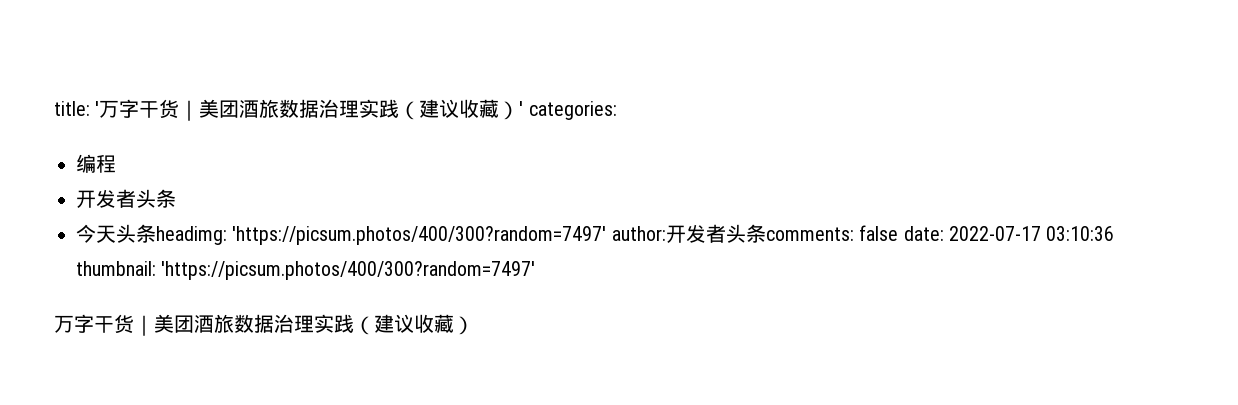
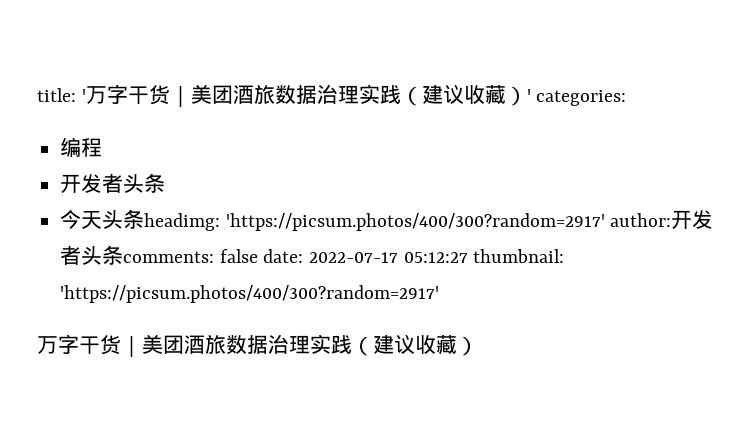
- 今天头条headimg: 'https://picsum.photos/400/300?random=7497' author:开发者头条comments: false date: 2022-07-17 03:10:36 thumbnail: 'https://picsum.photos/400/300?random=7497'
+ 今天头条headimg: 'https://picsum.photos/400/300?random=2917' author:开发者头条comments: false date: 2022-07-17 05:12:27 thumbnail: 'https://picsum.photos/400/300?random=2917'

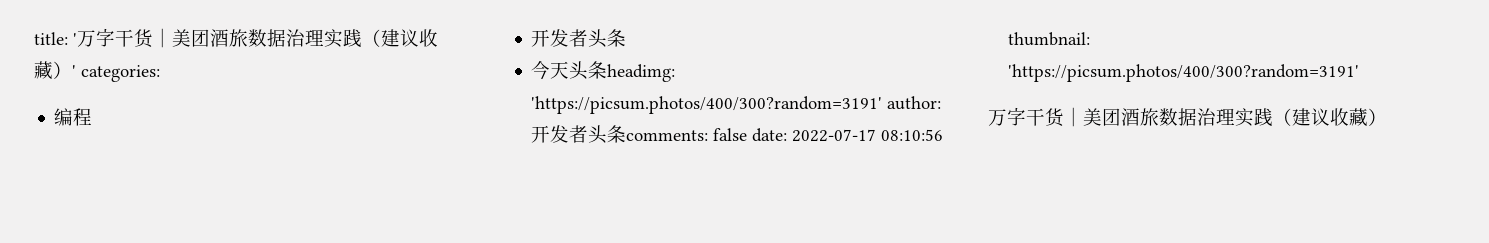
- 今天头条headimg: 'https://picsum.photos/400/300?random=2917' author:开发者头条comments: false date: 2022-07-17 05:12:27 thumbnail: 'https://picsum.photos/400/300?random=2917'
+ 今天头条headimg: 'https://picsum.photos/400/300?random=3191' author:开发者头条comments: false date: 2022-07-17 08:10:56 thumbnail: 'https://picsum.photos/400/300?random=3191'

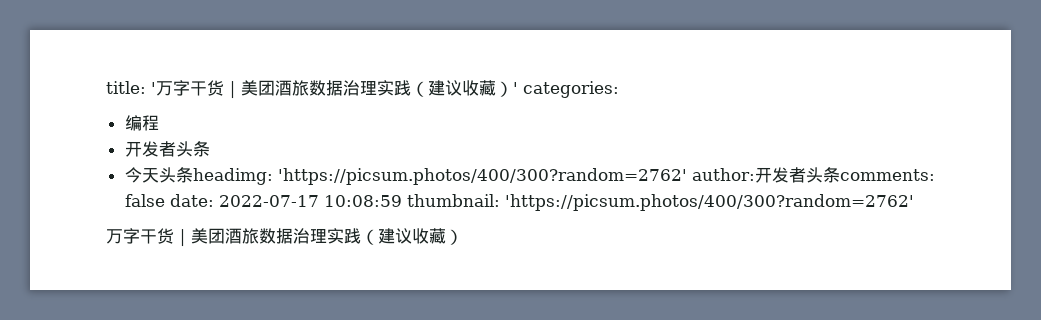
- 今天头条headimg: 'https://picsum.photos/400/300?random=3191' author:开发者头条comments: false date: 2022-07-17 08:10:56 thumbnail: 'https://picsum.photos/400/300?random=3191'
+ 今天头条headimg: 'https://picsum.photos/400/300?random=2762' author:开发者头条comments: false date: 2022-07-17 10:08:59 thumbnail: 'https://picsum.photos/400/300?random=2762'

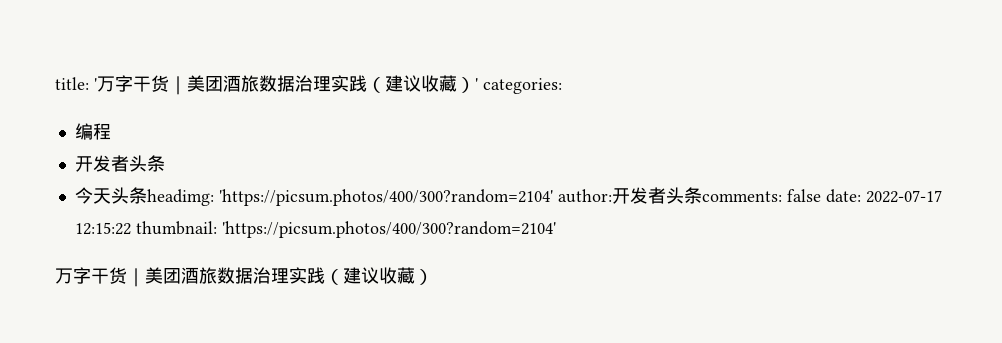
- 今天头条headimg: 'https://picsum.photos/400/300?random=2762' author:开发者头条comments: false date: 2022-07-17 10:08:59 thumbnail: 'https://picsum.photos/400/300?random=2762'
+ 今天头条headimg: 'https://picsum.photos/400/300?random=2104' author:开发者头条comments: false date: 2022-07-17 12:15:22 thumbnail: 'https://picsum.photos/400/300?random=2104'

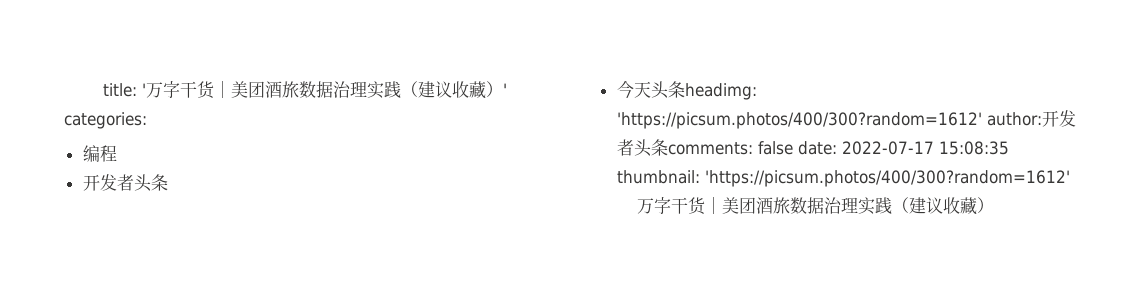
- 今天头条headimg: 'https://picsum.photos/400/300?random=2104' author:开发者头条comments: false date: 2022-07-17 12:15:22 thumbnail: 'https://picsum.photos/400/300?random=2104'
+ 今天头条headimg: 'https://picsum.photos/400/300?random=1612' author:开发者头条comments: false date: 2022-07-17 15:08:35 thumbnail: 'https://picsum.photos/400/300?random=1612'

